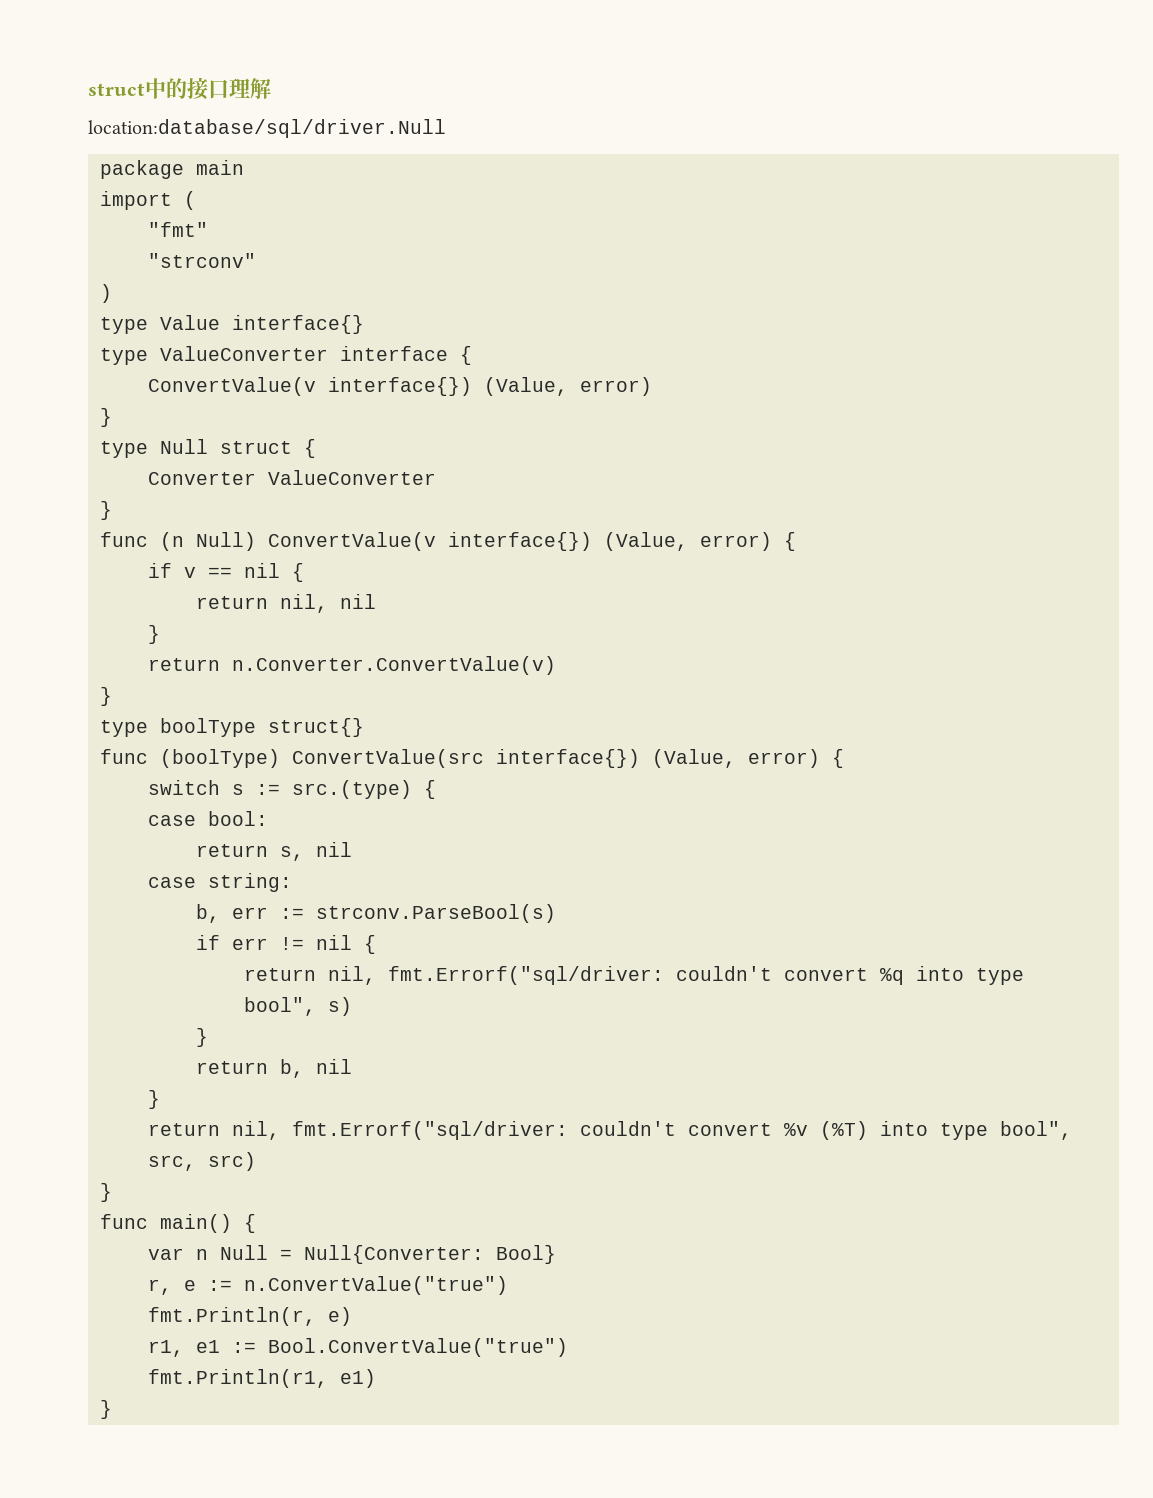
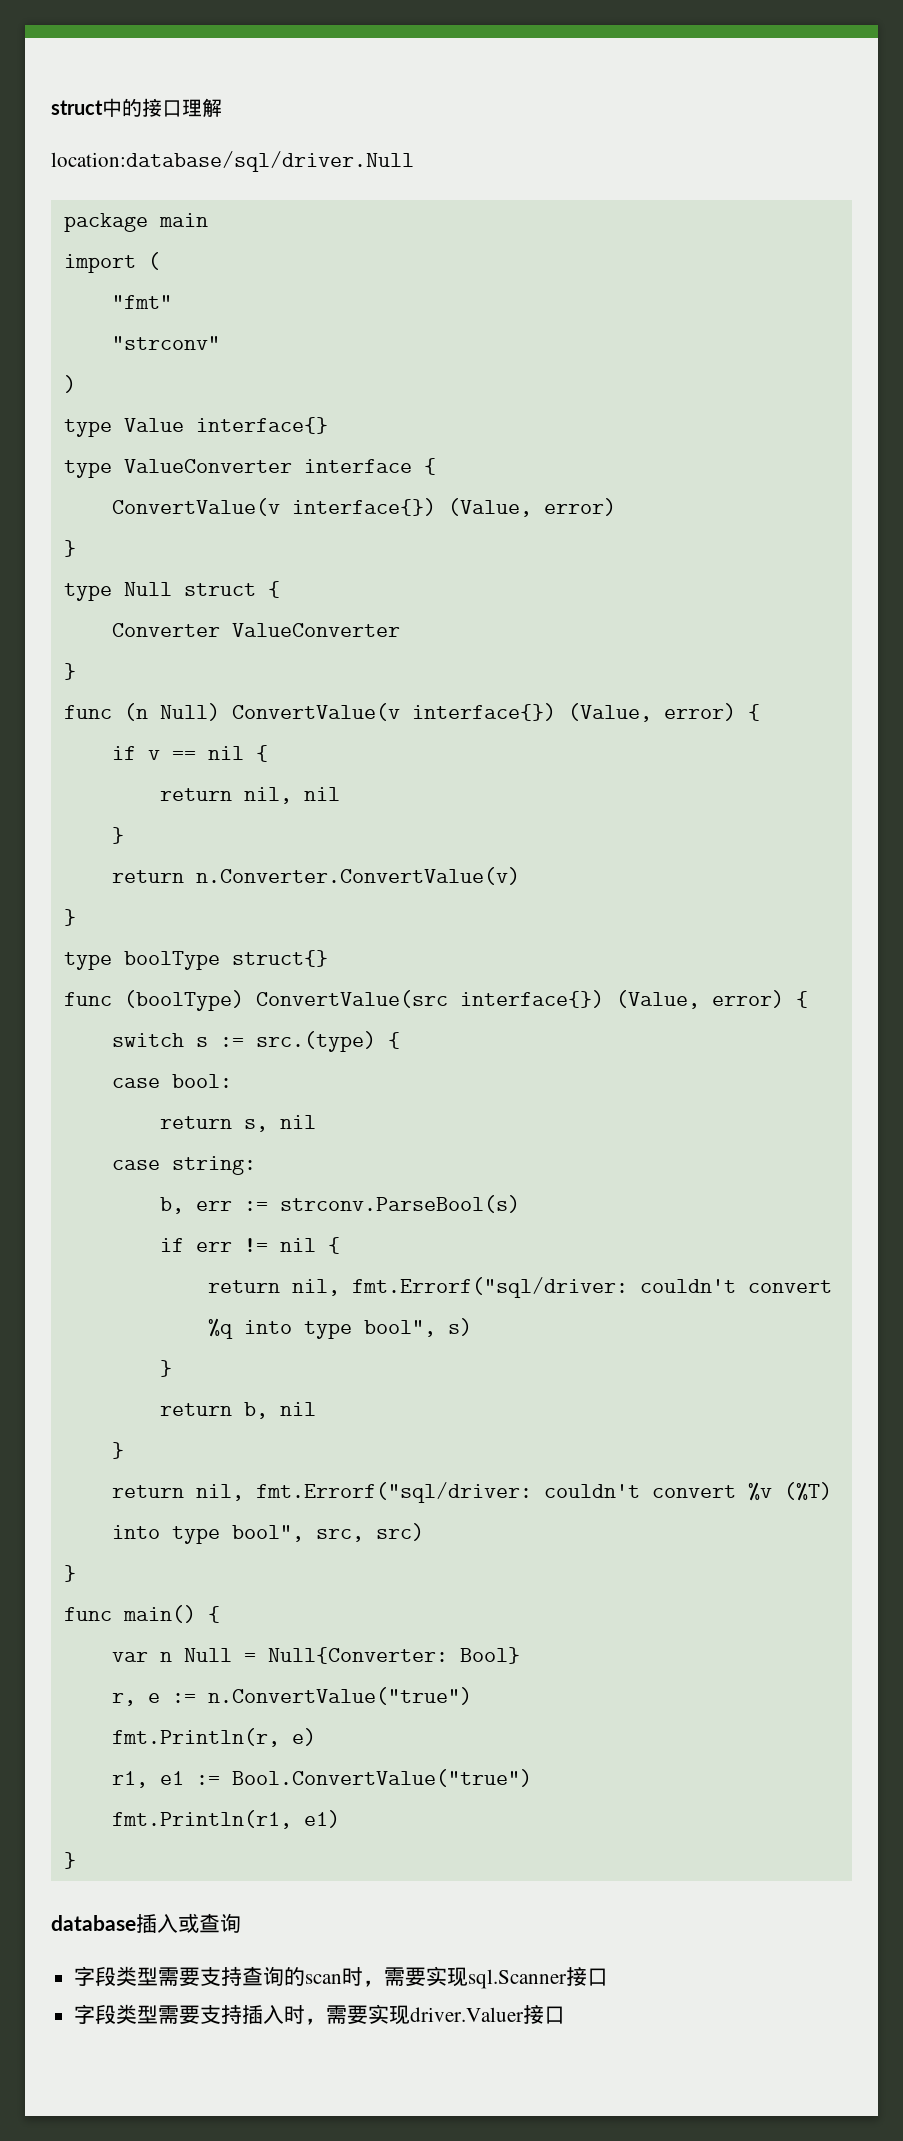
+ database插入或查询
+ 字段类型需要支持查询的scan时，需要实现sql.Scanner接口
+ 字段类型需要支持插入时，需要实现driver.Valuer接口

